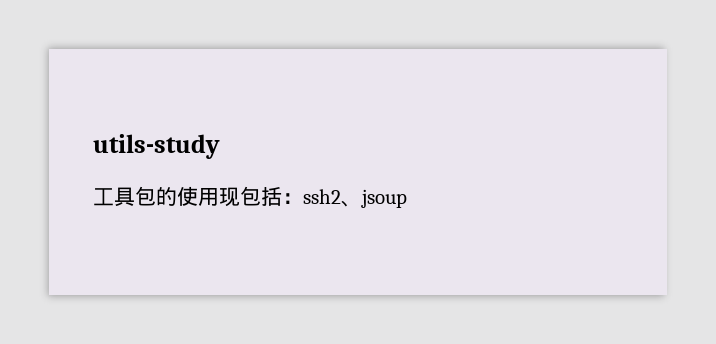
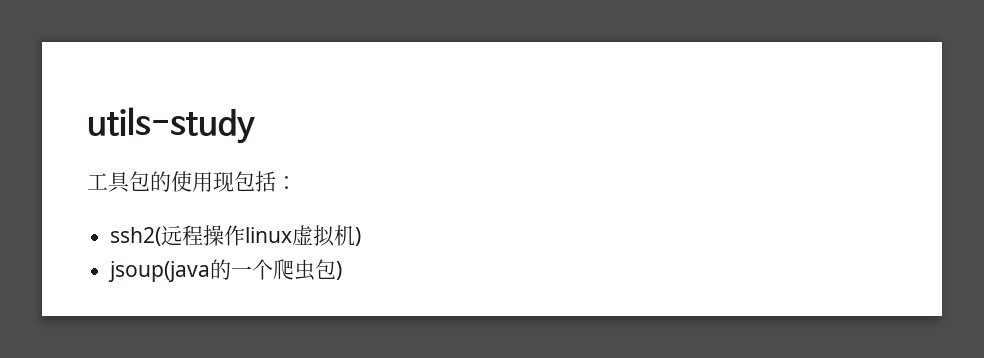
- 工具包的使用现包括：ssh2、jsoup
+ 工具包的使用现包括：
+ ssh2(远程操作linux虚拟机)
+ jsoup(java的一个爬虫包)

